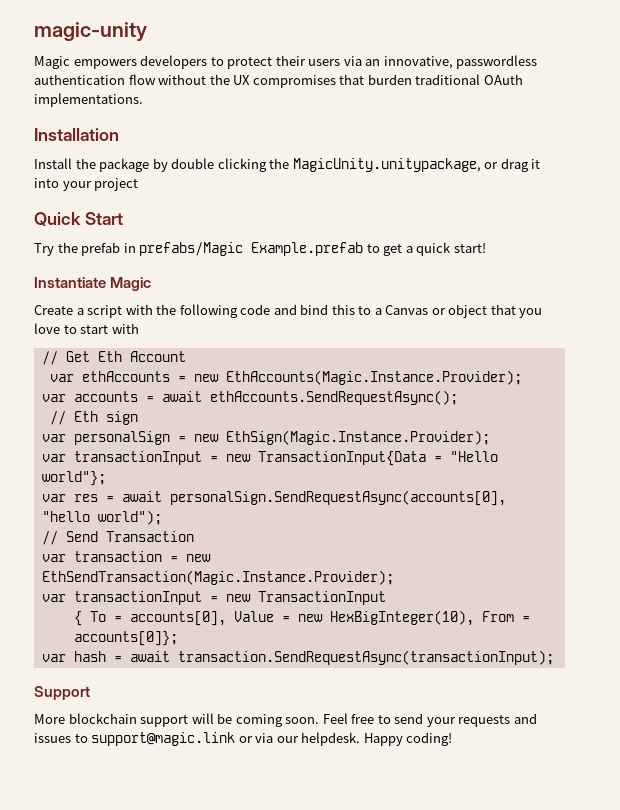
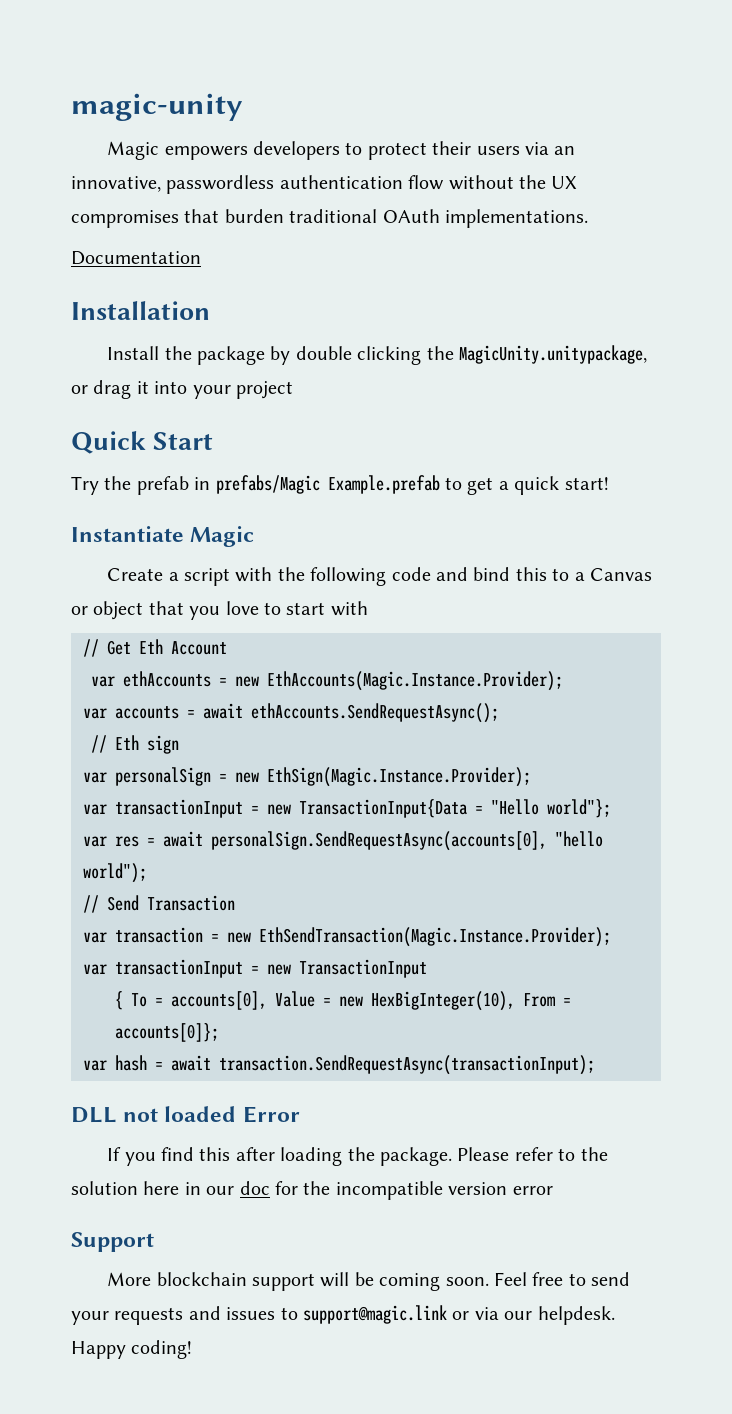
+ Documentation
+ DLL not loaded Error
+ If you find this after loading the package. Please refer to the solution here in our doc for the incompatible version error

